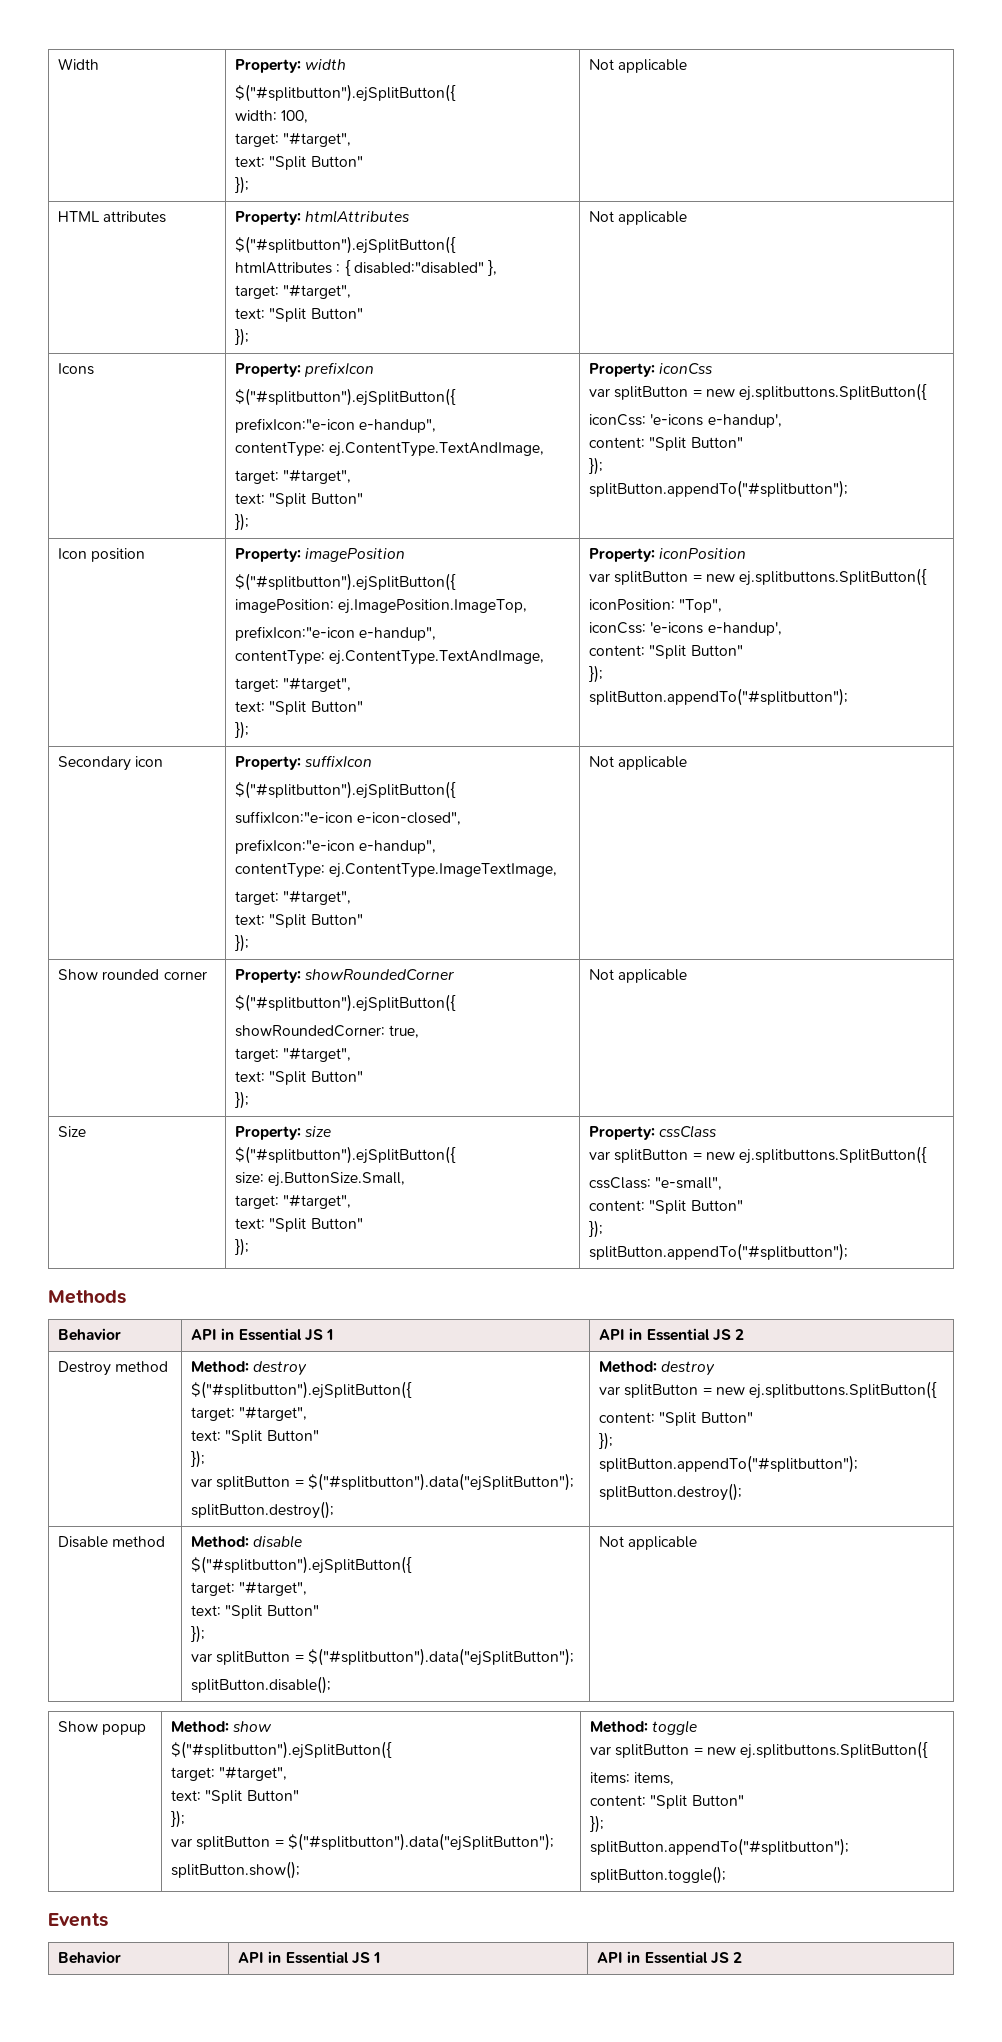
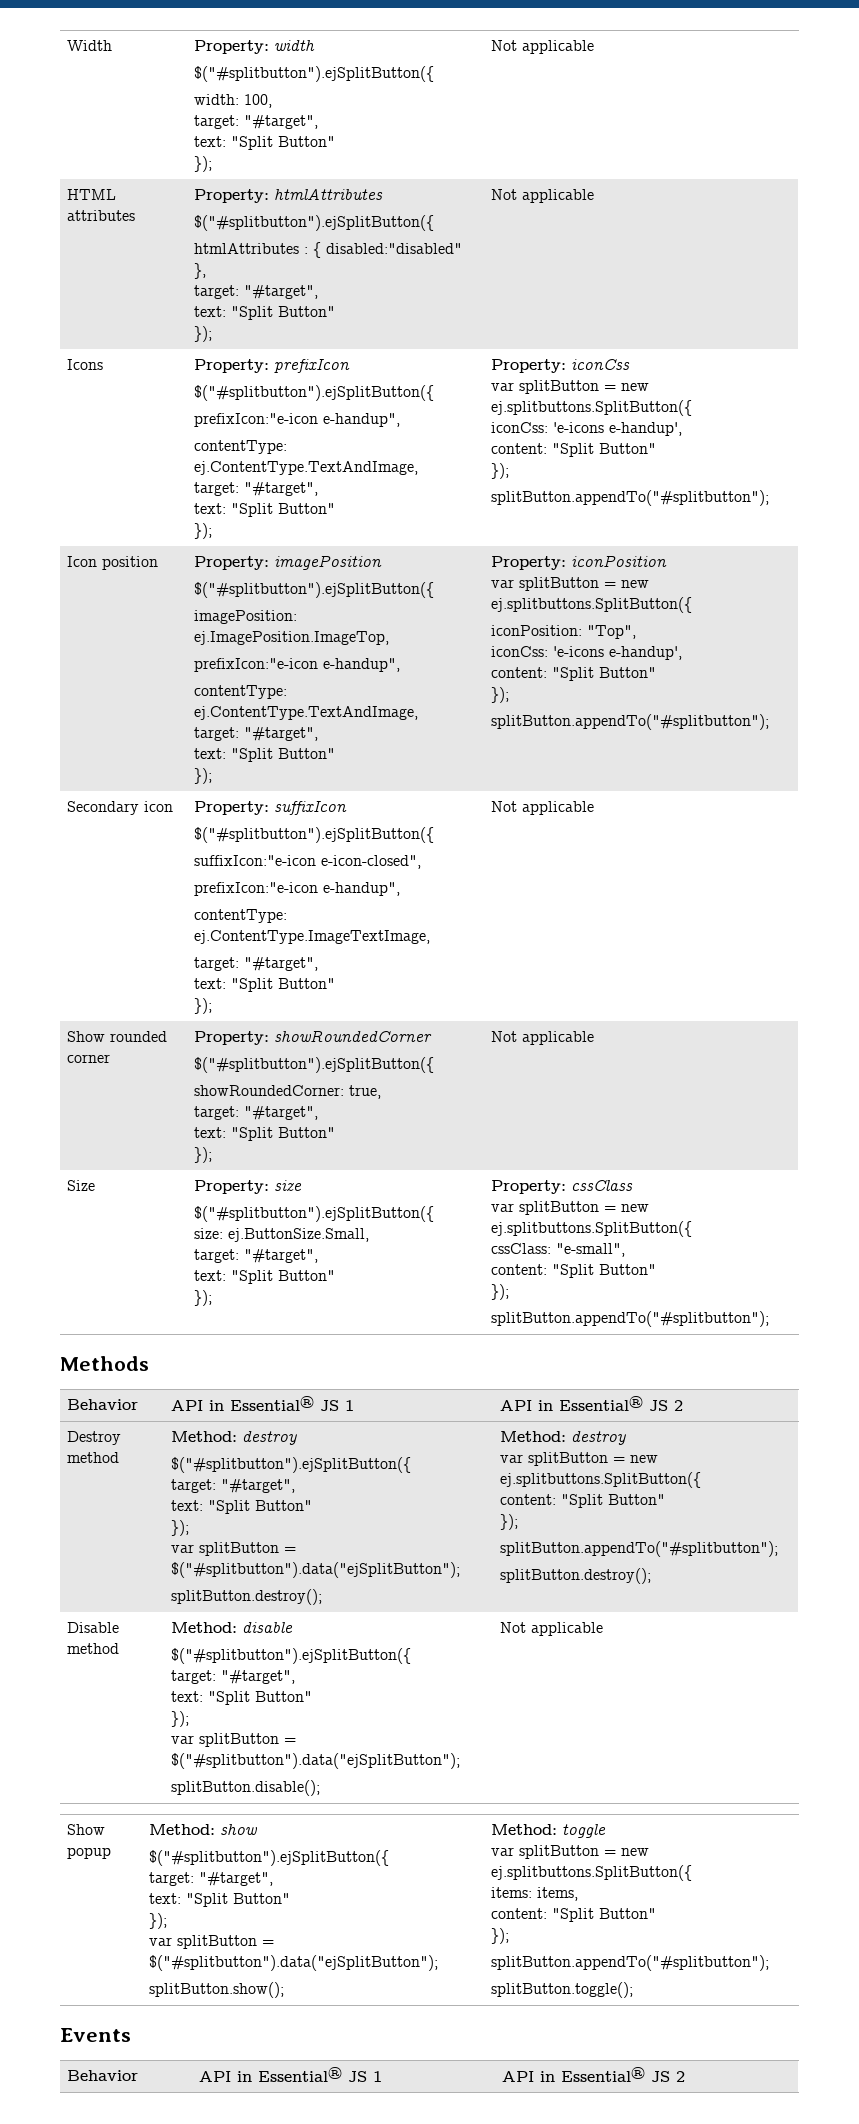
  Methods
- Behavior | API in Essential JS 1 | API in Essential JS 2
+ Behavior | API in Essential® JS 1 | API in Essential® JS 2
  Events
- Behavior | API in Essential JS 1 | API in Essential JS 2
+ Behavior | API in Essential® JS 1 | API in Essential® JS 2

